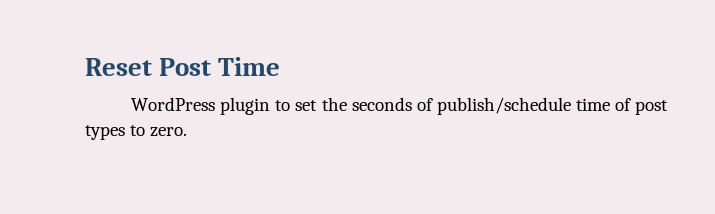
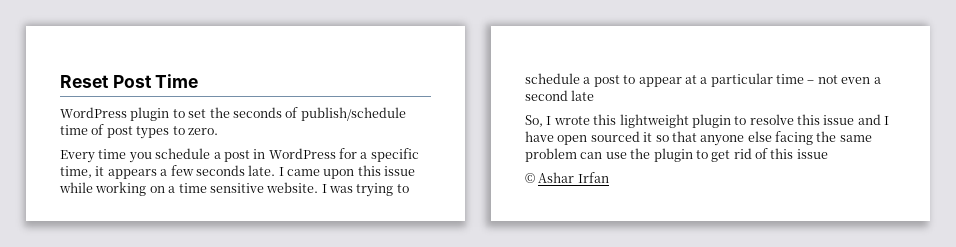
+ Every time you schedule a post in WordPress for a specific time, it appears a few seconds late. I came upon this issue while working on a time sensitive website. I was trying to schedule a post to appear at a particular time – not even a second late
+ So, I wrote this lightweight plugin to resolve this issue and I have open sourced it so that anyone else facing the same problem can use the plugin to get rid of this issue
+ © Ashar Irfan

